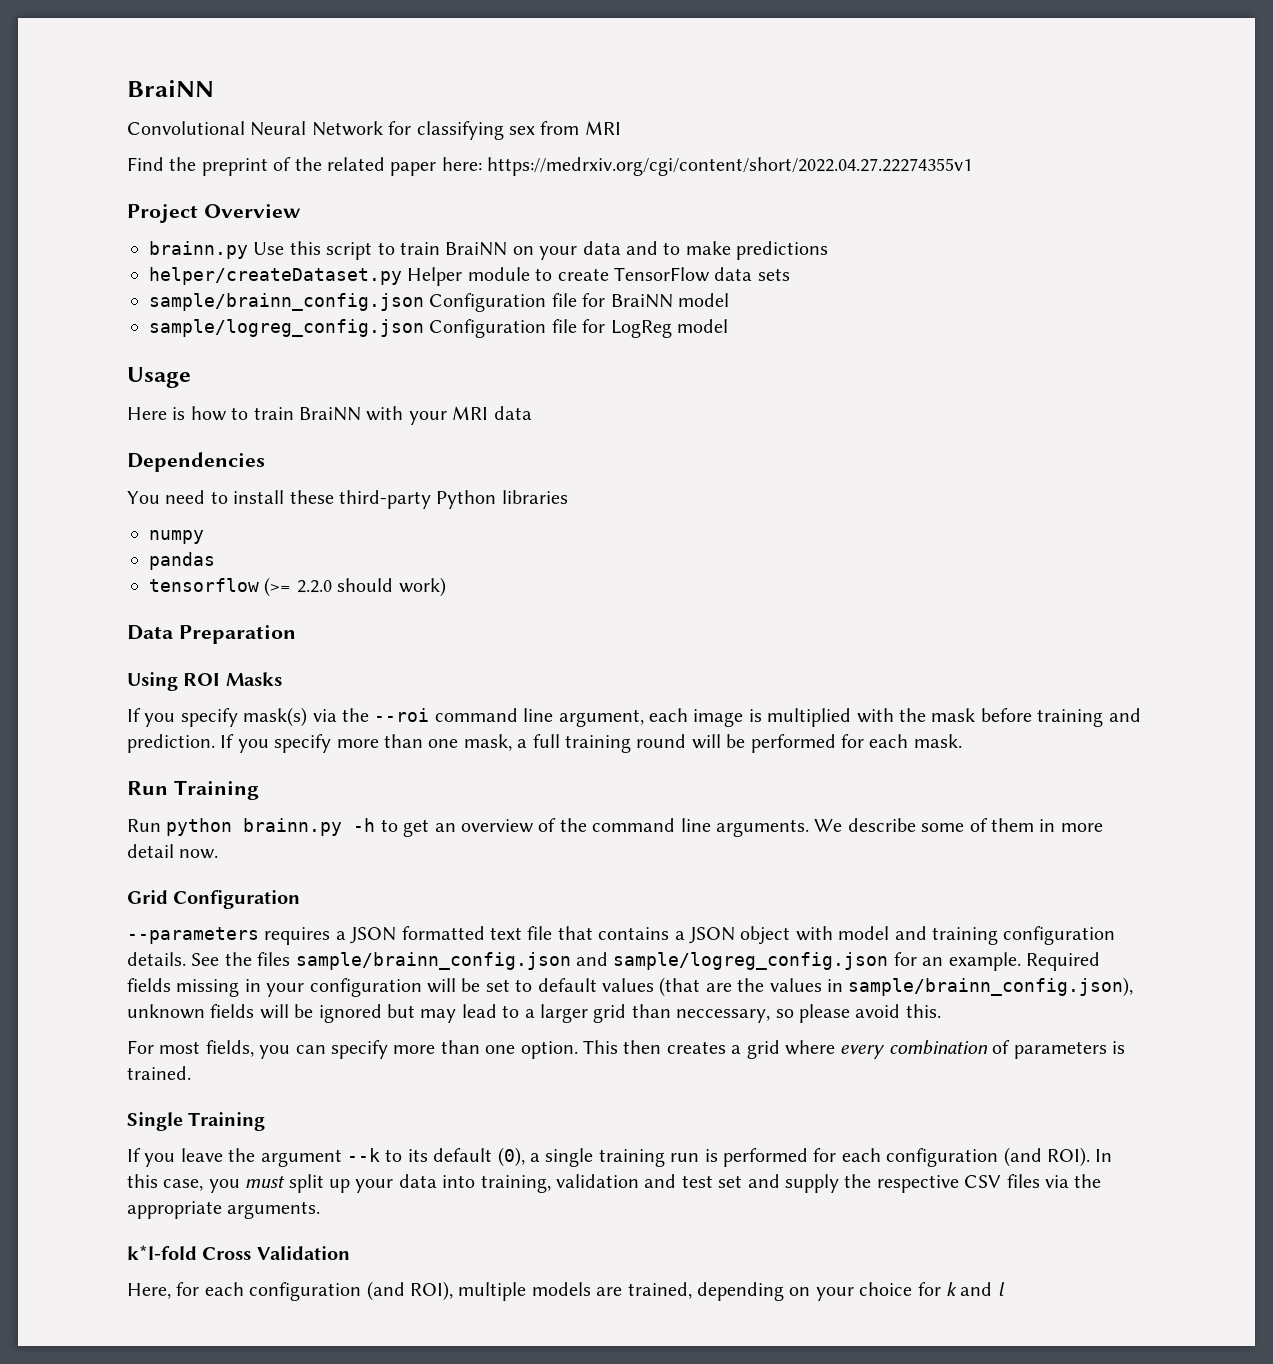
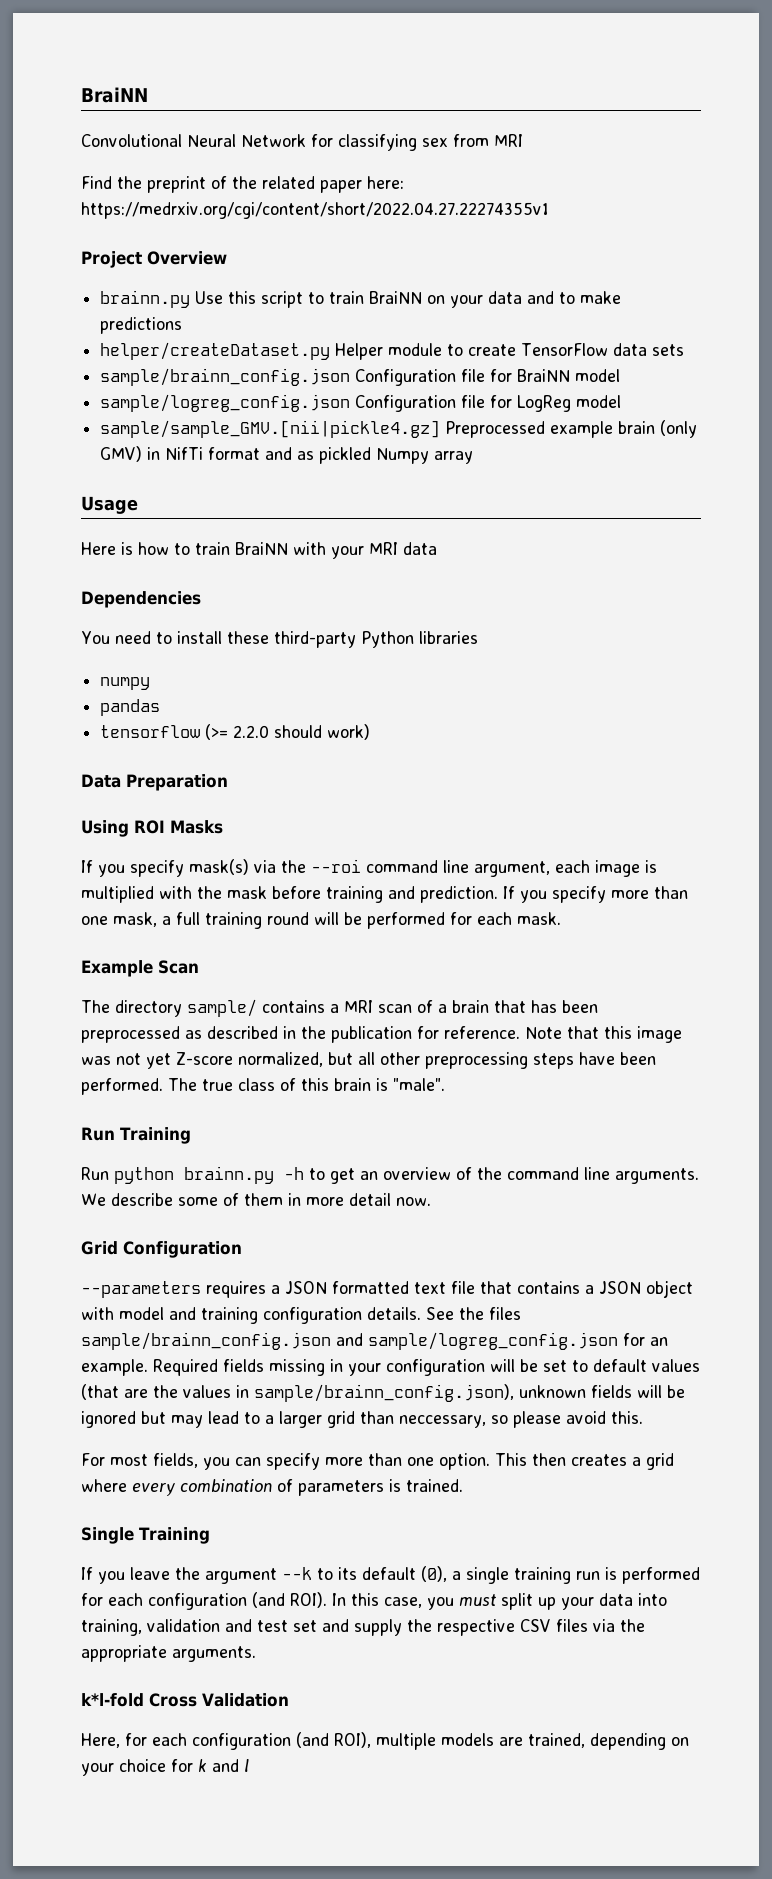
+ sample/sample_GMV.[nii|pickle4.gz] Preprocessed example brain (only GMV) in NifTi format and as pickled Numpy array
+ Example Scan
+ The directory sample/ contains a MRI scan of a brain that has been preprocessed as described in the publication for reference. Note that this image was not yet Z-score normalized, but all other preprocessing steps have been performed. The true class of this brain is "male".

